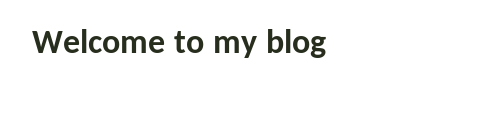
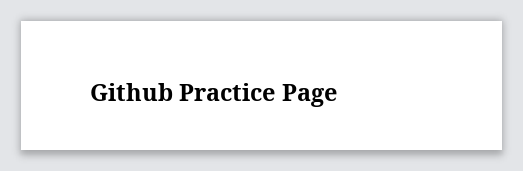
- Welcome to my blog
+ Github Practice Page

